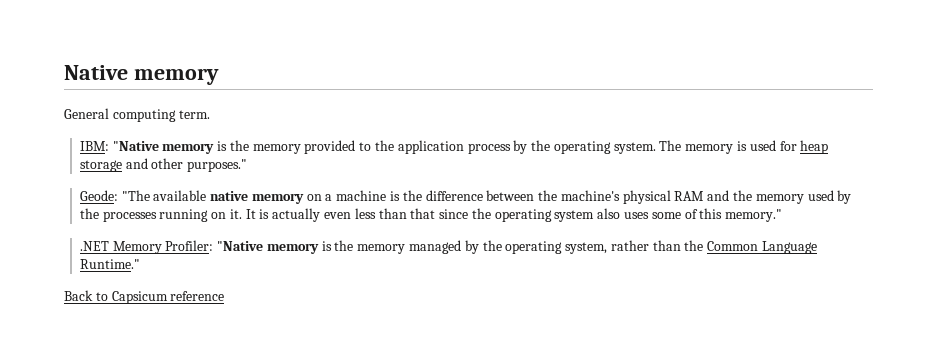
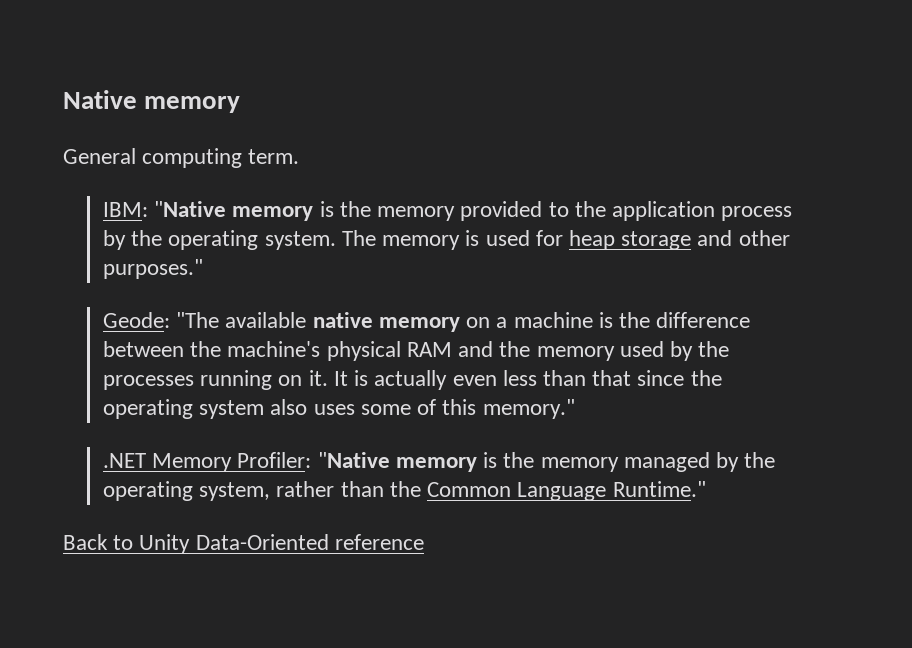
- Back to Capsicum reference
+ Back to Unity Data-Oriented reference

